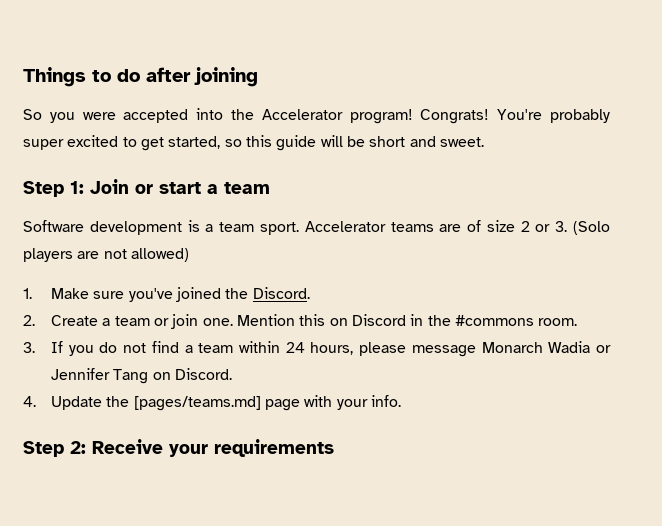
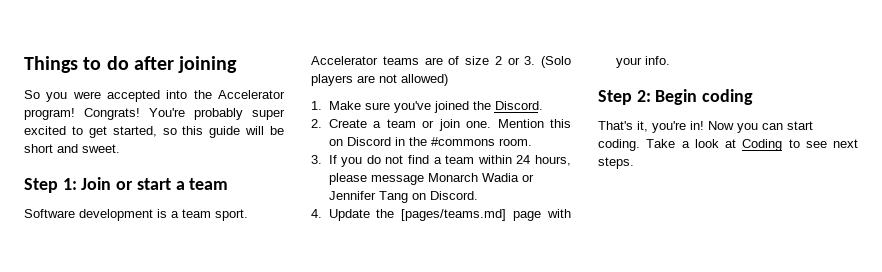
- Step 2: Receive your requirements
+ Step 2: Begin coding
+ That's it, you're in! Now you can start coding. Take a look at Coding to see next steps.

